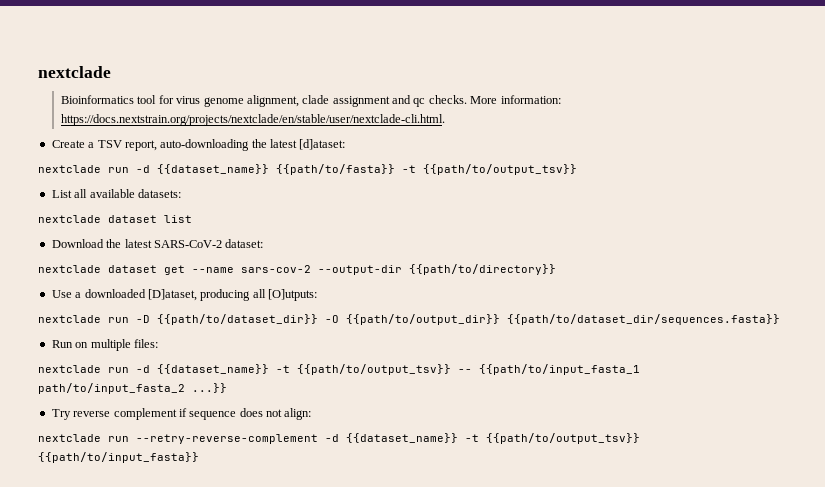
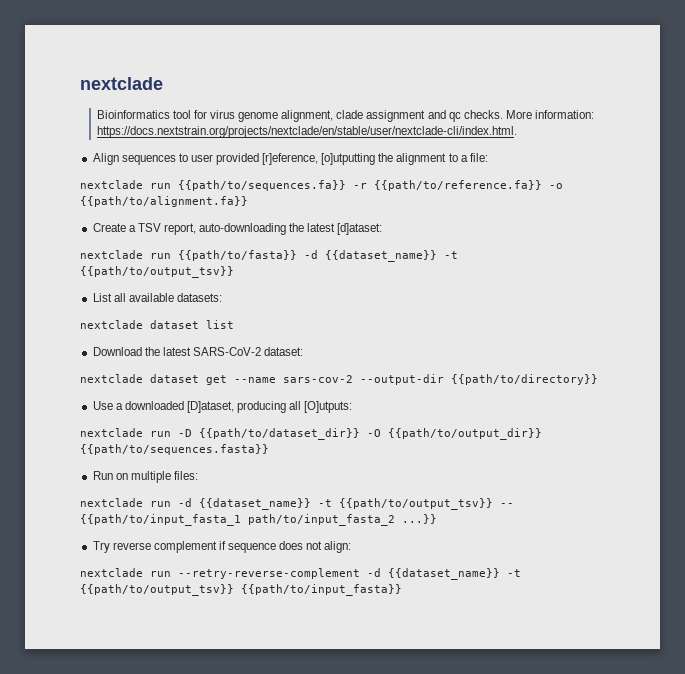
- More information: https://docs.nextstrain.org/projects/nextclade/en/stable/user/nextclade-cli.html.
+ More information: https://docs.nextstrain.org/projects/nextclade/en/stable/user/nextclade-cli/index.html.
+ Align sequences to user provided [r]eference, [o]utputting the alignment to a file:
+ nextclade run {{path/to/sequences.fa}} -r {{path/to/reference.fa}} -o {{path/to/alignment.fa}}
- nextclade run -d {{dataset_name}} {{path/to/fasta}} -t {{path/to/output_tsv}}
+ nextclade run {{path/to/fasta}} -d {{dataset_name}} -t {{path/to/output_tsv}}
- nextclade run -D {{path/to/dataset_dir}} -O {{path/to/output_dir}} {{path/to/dataset_dir/sequences.fasta}}
+ nextclade run -D {{path/to/dataset_dir}} -O {{path/to/output_dir}} {{path/to/sequences.fasta}}

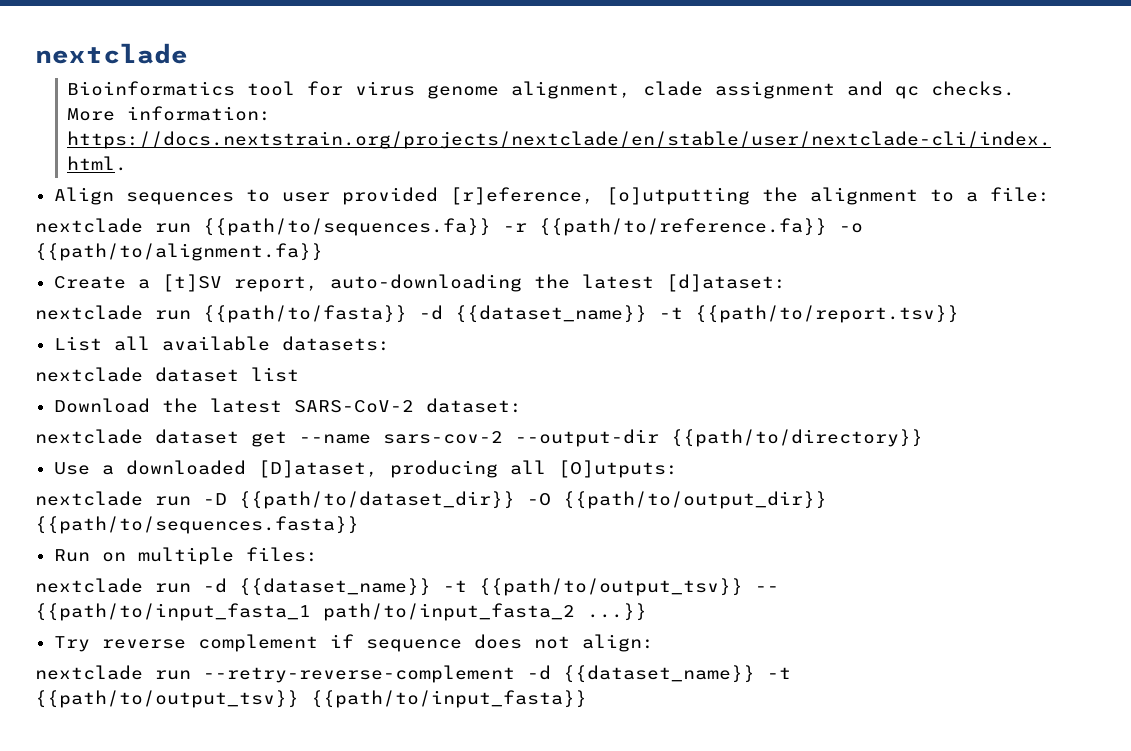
- Create a TSV report, auto-downloading the latest [d]ataset:
+ Create a [t]SV report, auto-downloading the latest [d]ataset:
- nextclade run {{path/to/fasta}} -d {{dataset_name}} -t {{path/to/output_tsv}}
+ nextclade run {{path/to/fasta}} -d {{dataset_name}} -t {{path/to/report.tsv}}

